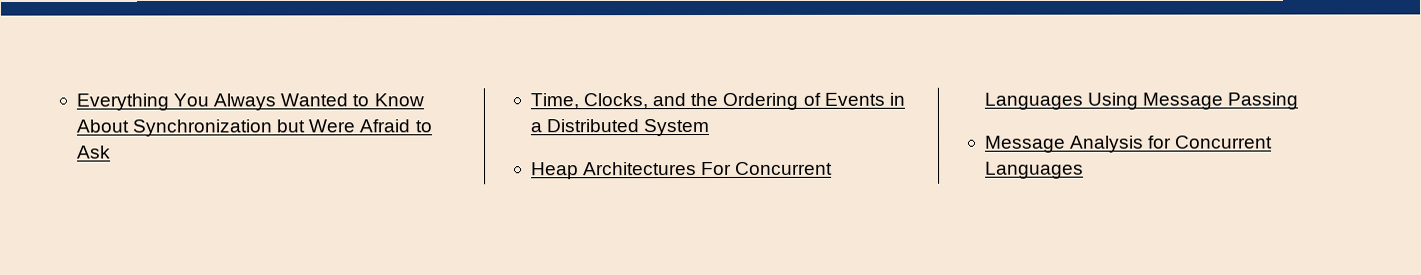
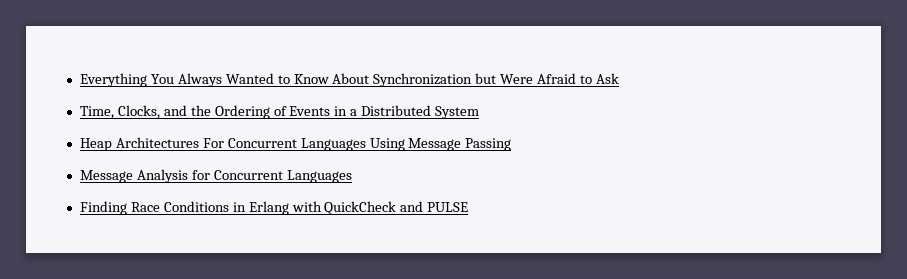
+ Finding Race Conditions in Erlang with QuickCheck and PULSE

